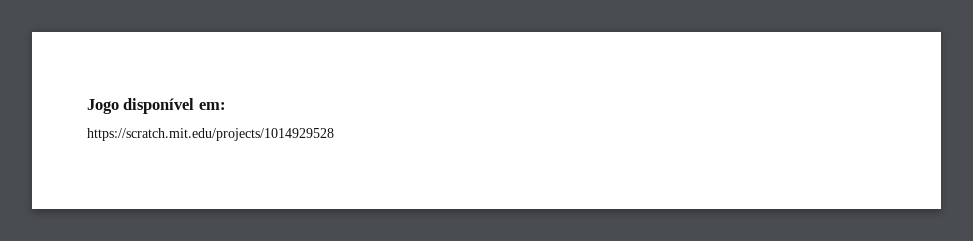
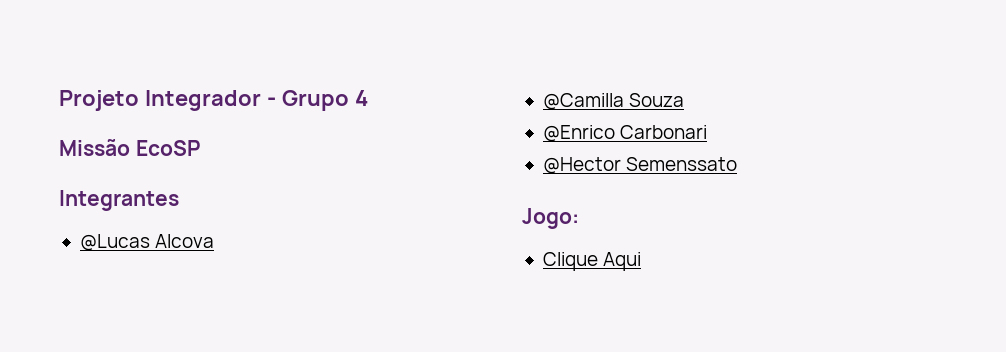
- Jogo disponível em:
- https://scratch.mit.edu/projects/1014929528
+ Projeto Integrador - Grupo 4
+ Missão EcoSP
+ Integrantes
+ @Lucas Alcova
+ @Camilla Souza
+ @Enrico Carbonari
+ @Hector Semenssato
+ Jogo:
+ Clique Aqui

